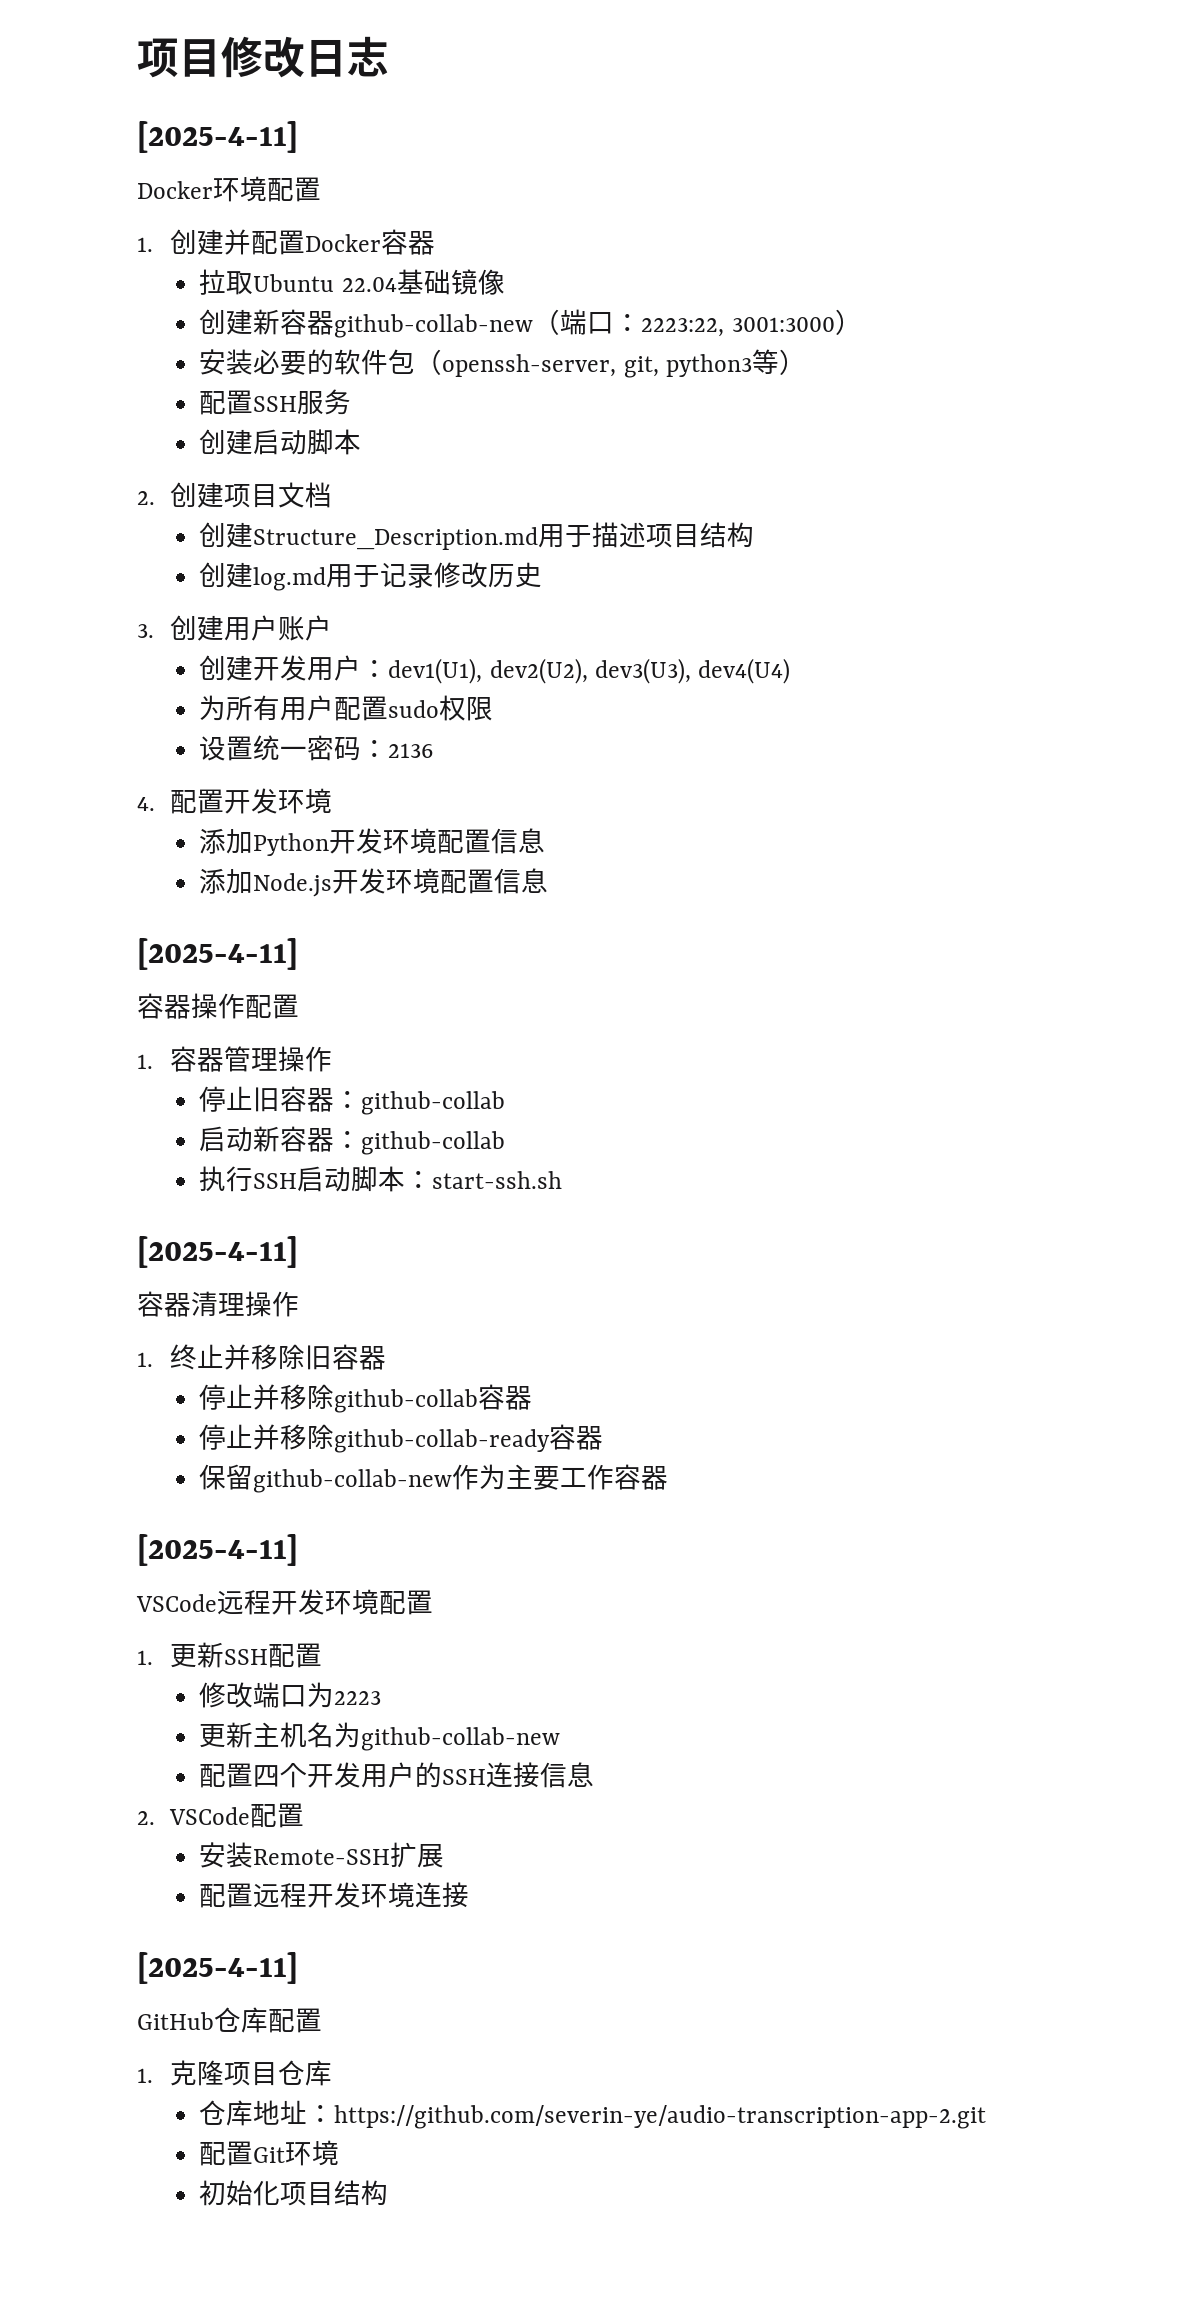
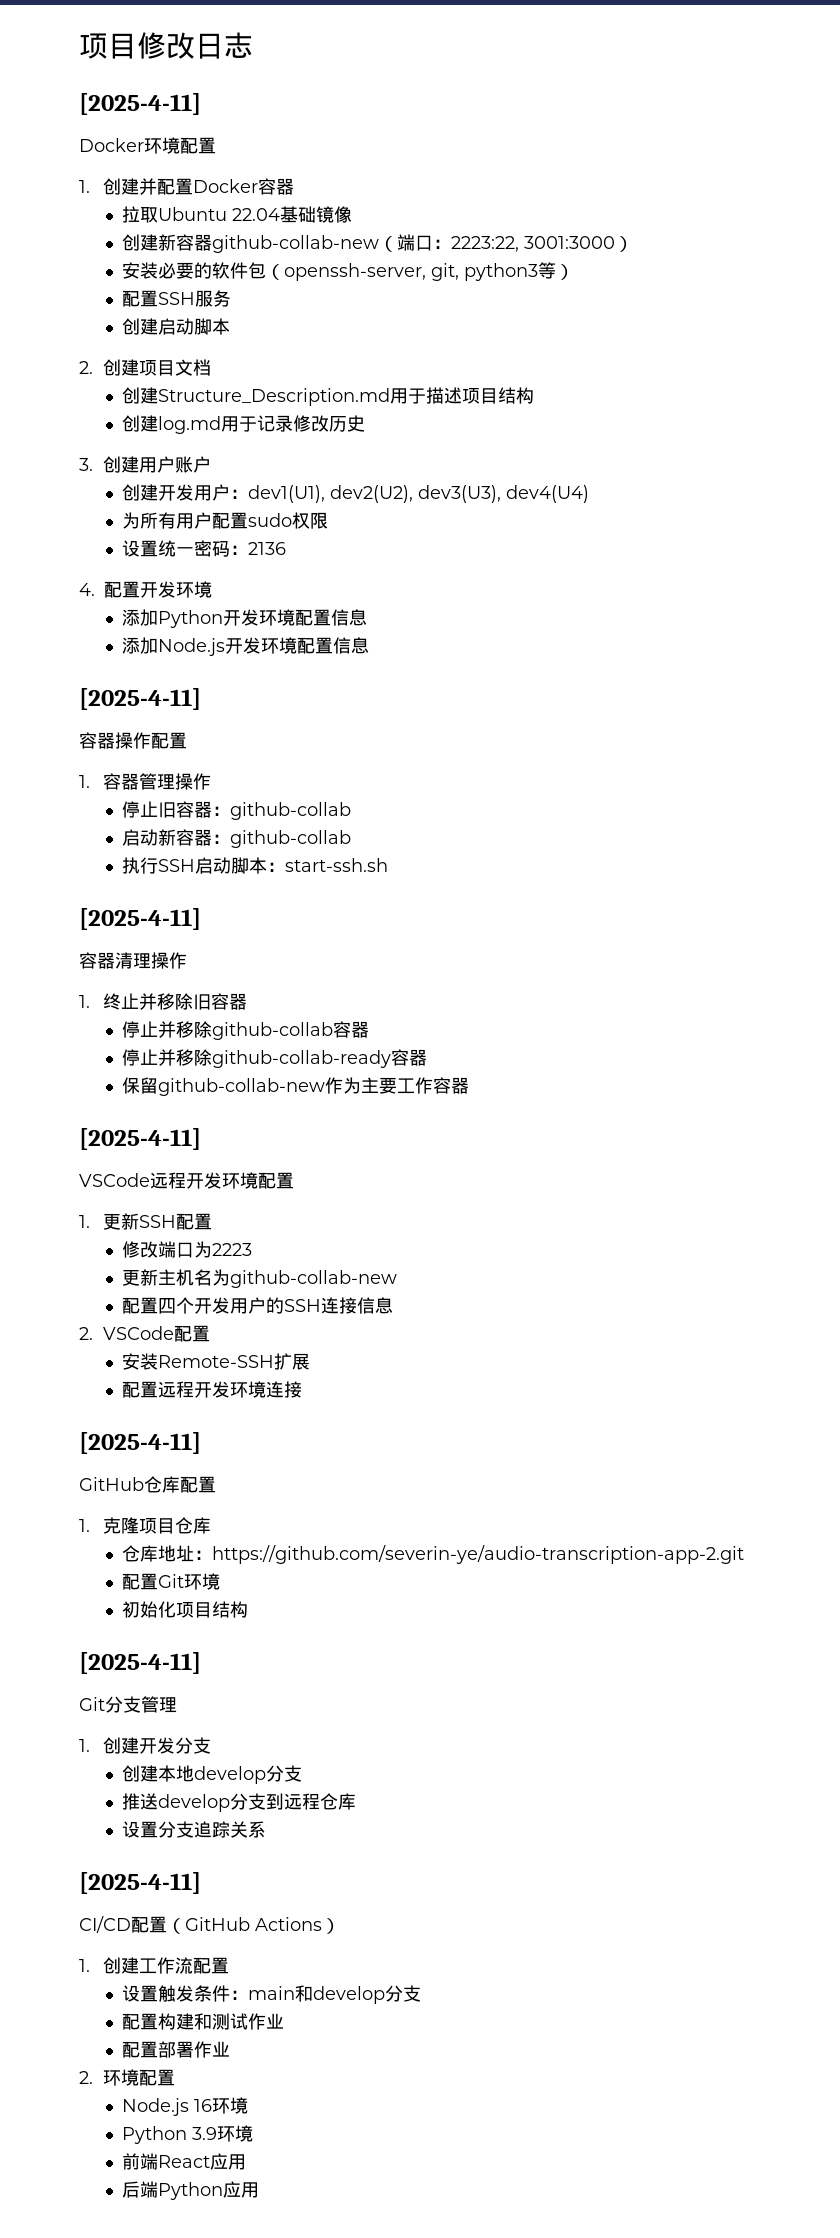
  初始化项目结构
+ [2025-4-11]
+ Git分支管理
+ 1.创建开发分支
+ 创建本地develop分支
+ 推送develop分支到远程仓库
+ 设置分支追踪关系
+ [2025-4-11]
+ CI/CD配置（GitHub Actions）
+ 1.创建工作流配置
+ 设置触发条件：main和develop分支
+ 配置构建和测试作业
+ 配置部署作业
+ 2.环境配置
+ Node.js 16环境
+ Python 3.9环境
+ 前端React应用
+ 后端Python应用

